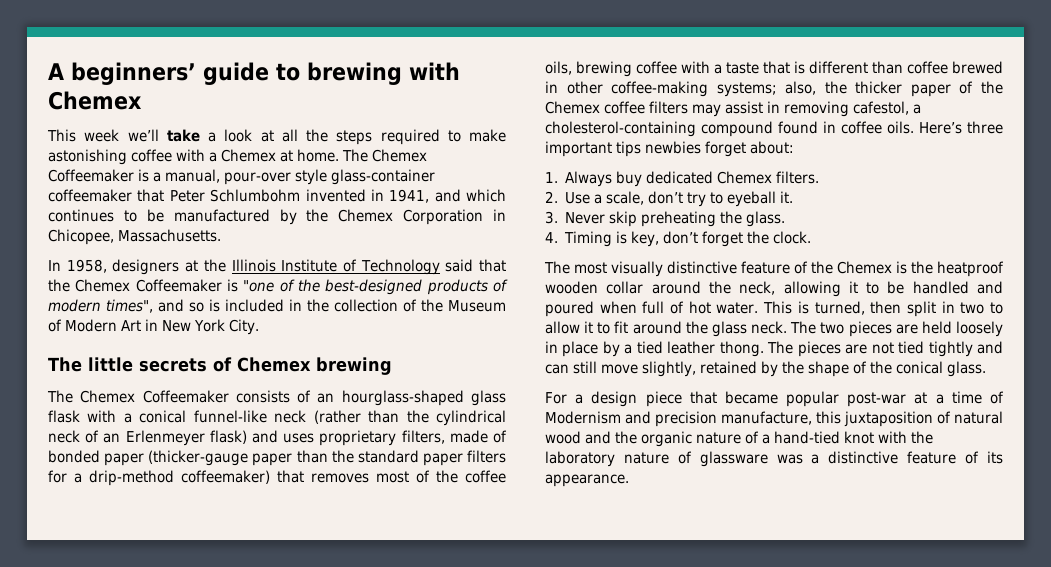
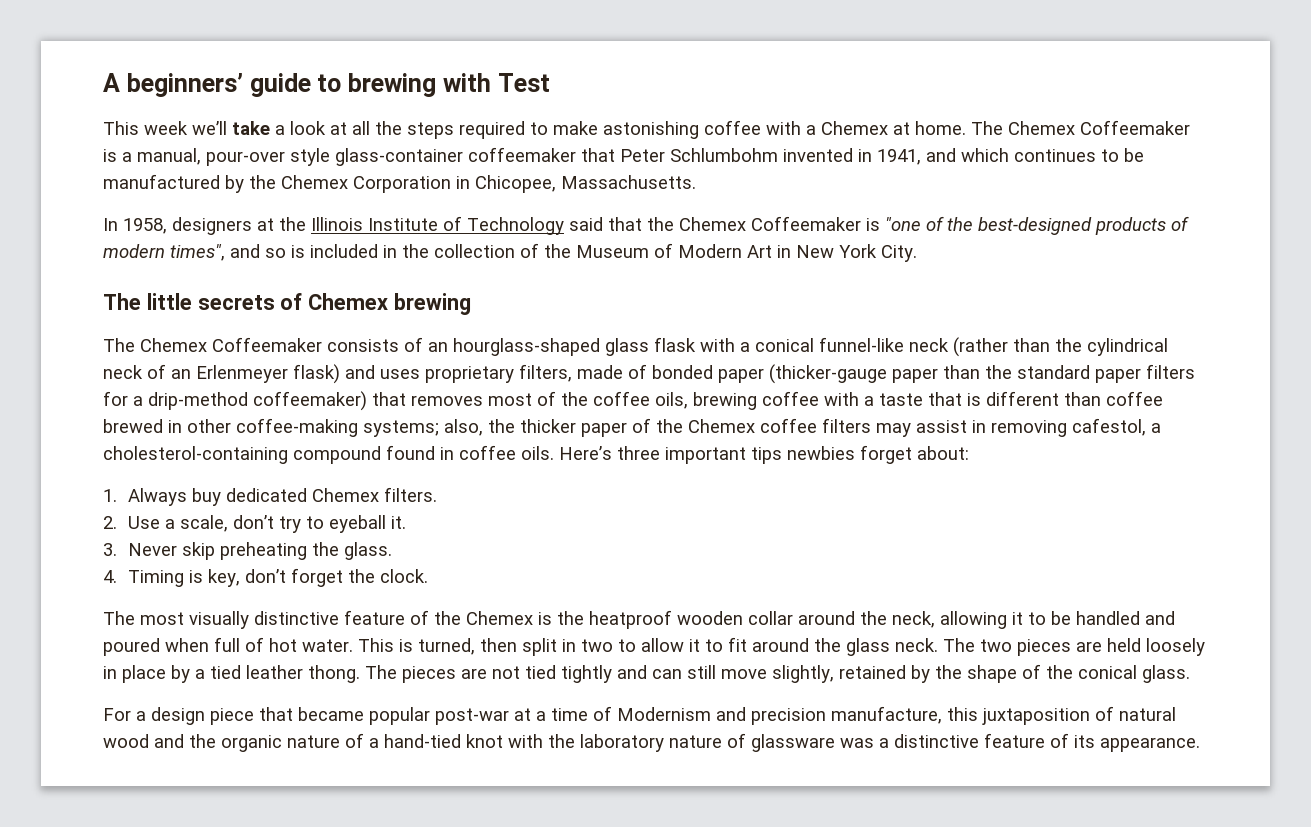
- A beginners’ guide to brewing with Chemex
+ A beginners’ guide to brewing with Test

